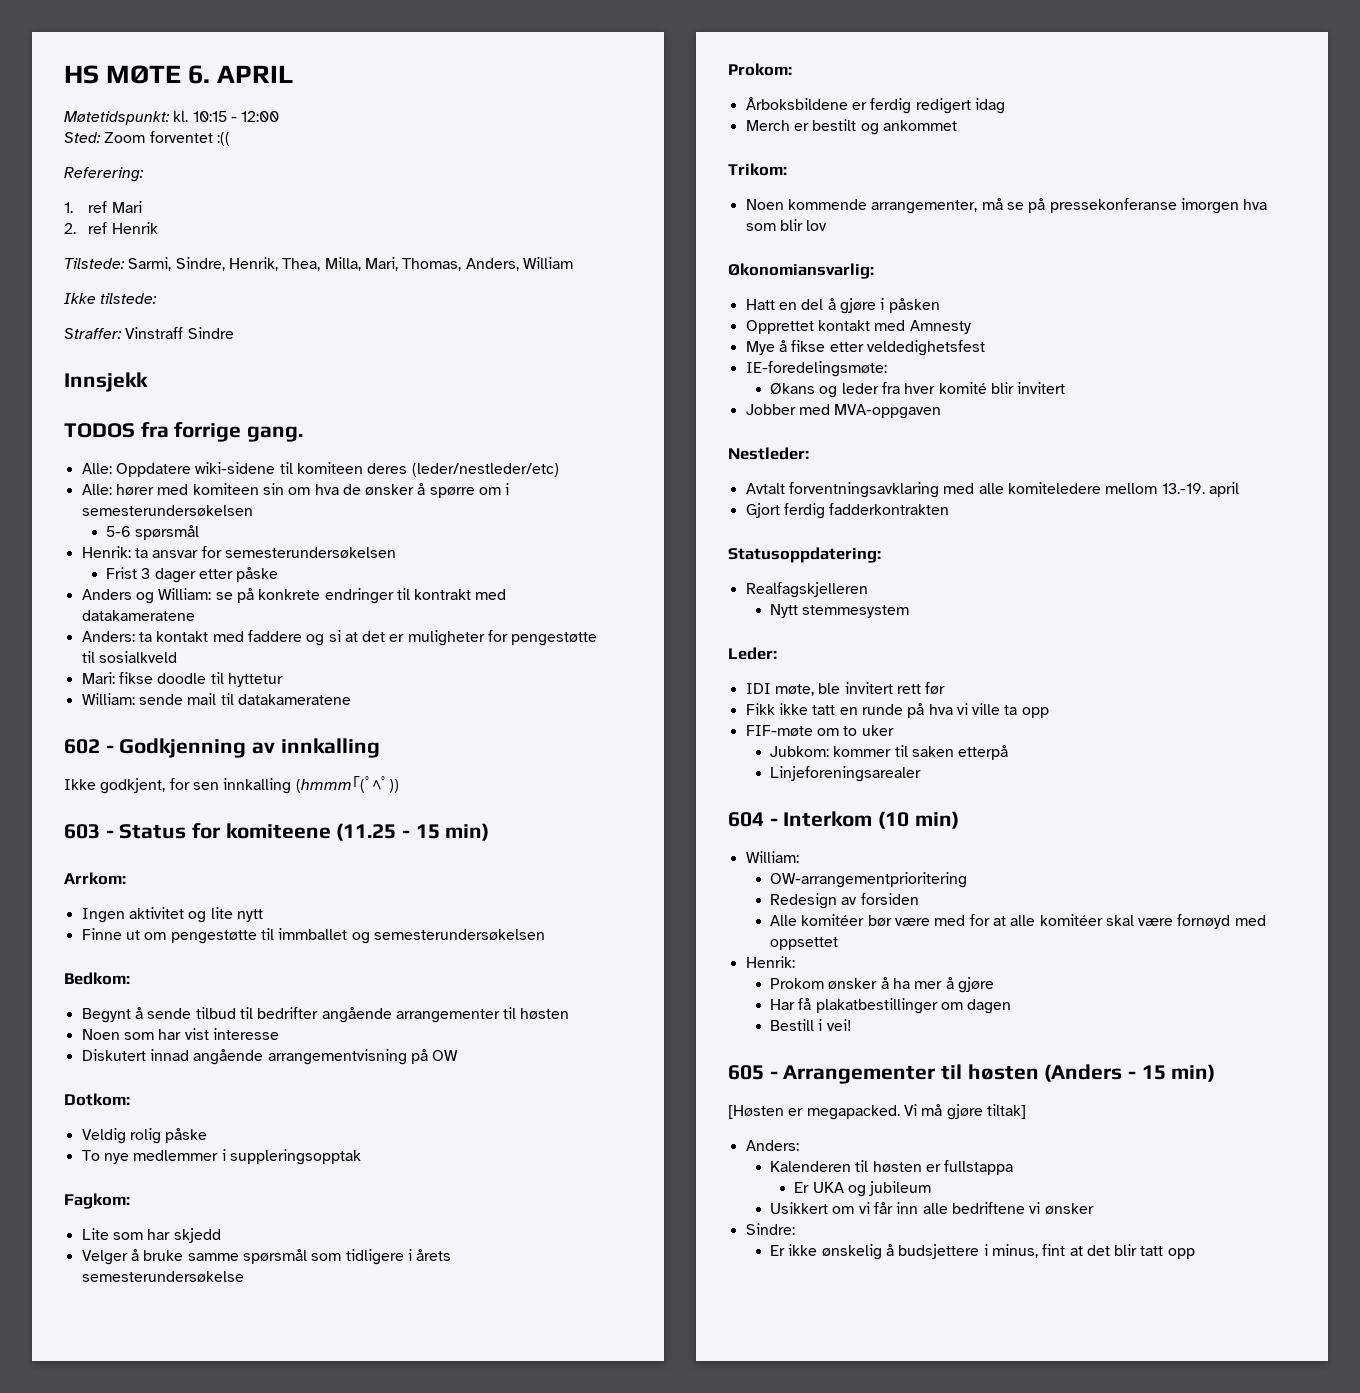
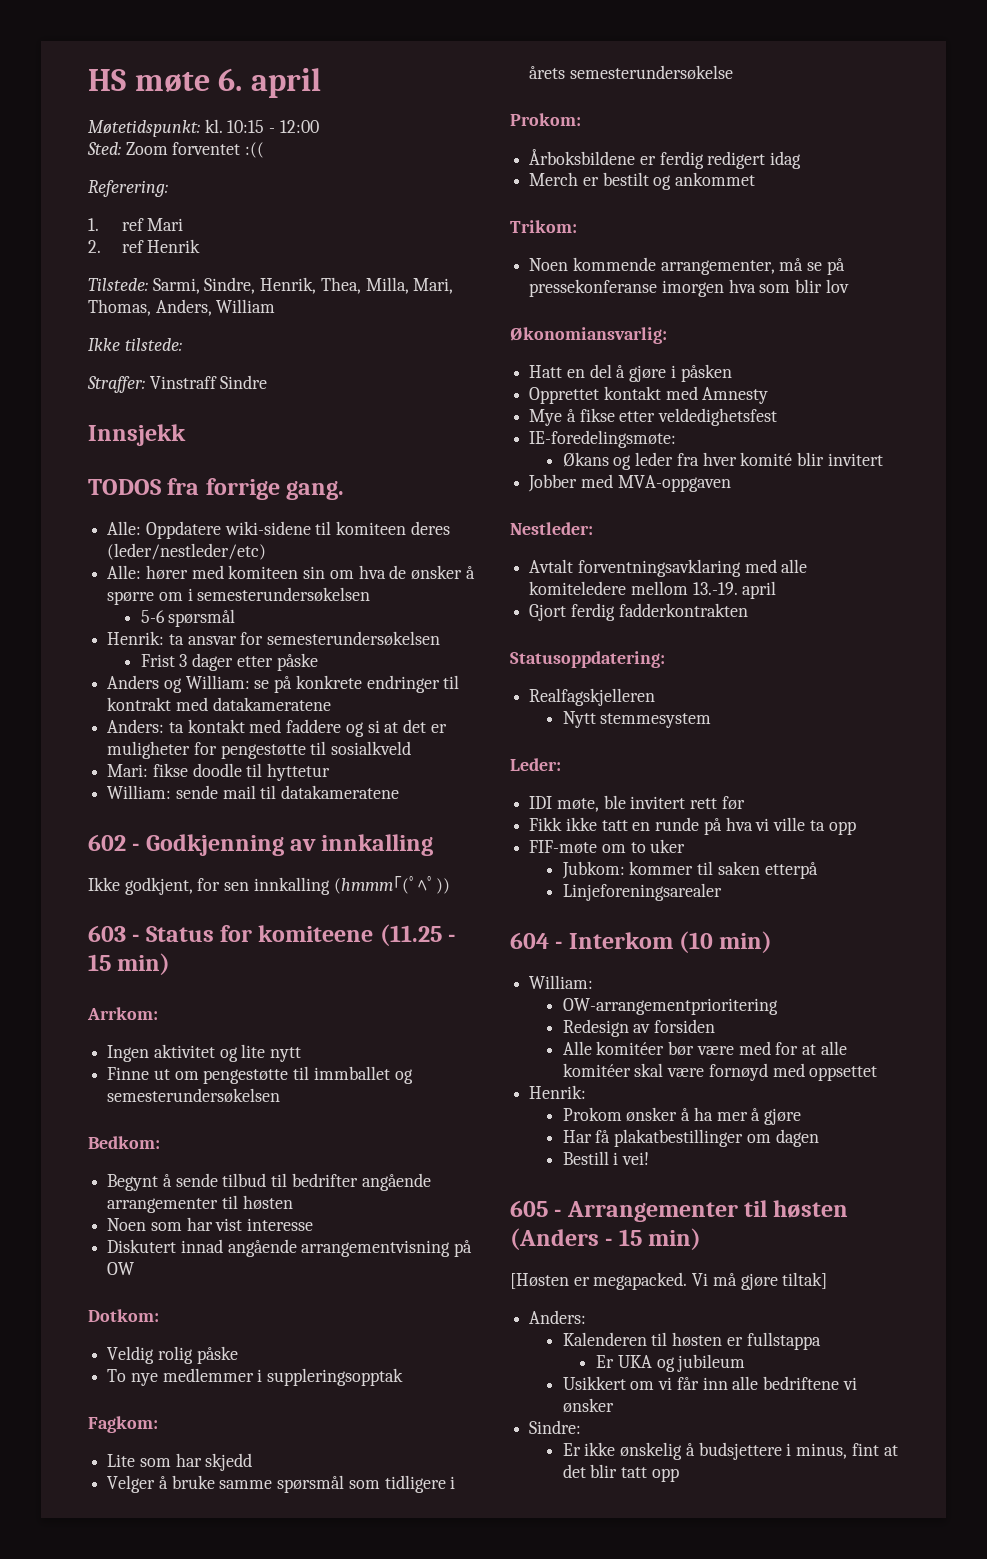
- HS MØTE 6. APRIL
+ HS møte 6. april

